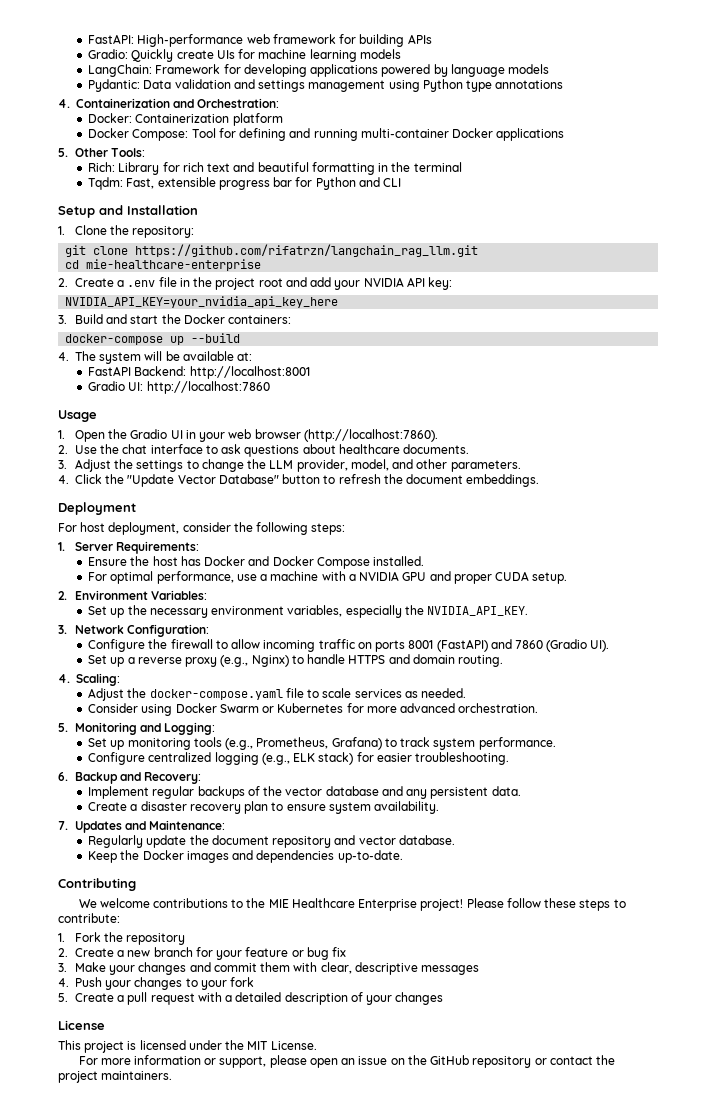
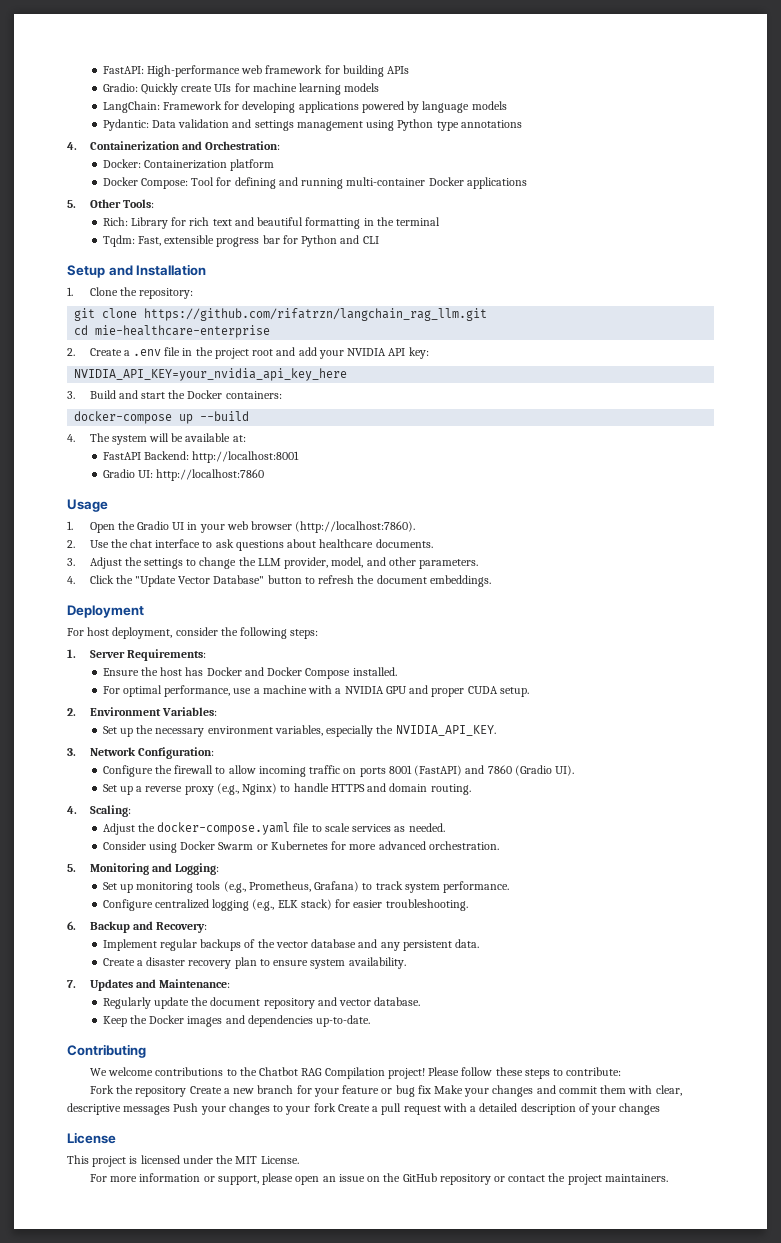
- We welcome contributions to the MIE Healthcare Enterprise project!
+ We welcome contributions to the Chatbot RAG Compilation project!
- 1. Fork the repository
- 2. Create a new branch for your feature or bug fix
- 3. Make your changes and commit them with clear, descriptive messages
- 4. Push your changes to your fork
- 5. Create a pull request with a detailed description of your changes
+ Fork the repository Create a new branch for your feature or bug fix Make your changes and commit them with clear, descriptive messages Push your changes to your fork Create a pull request with a detailed description of your changes

